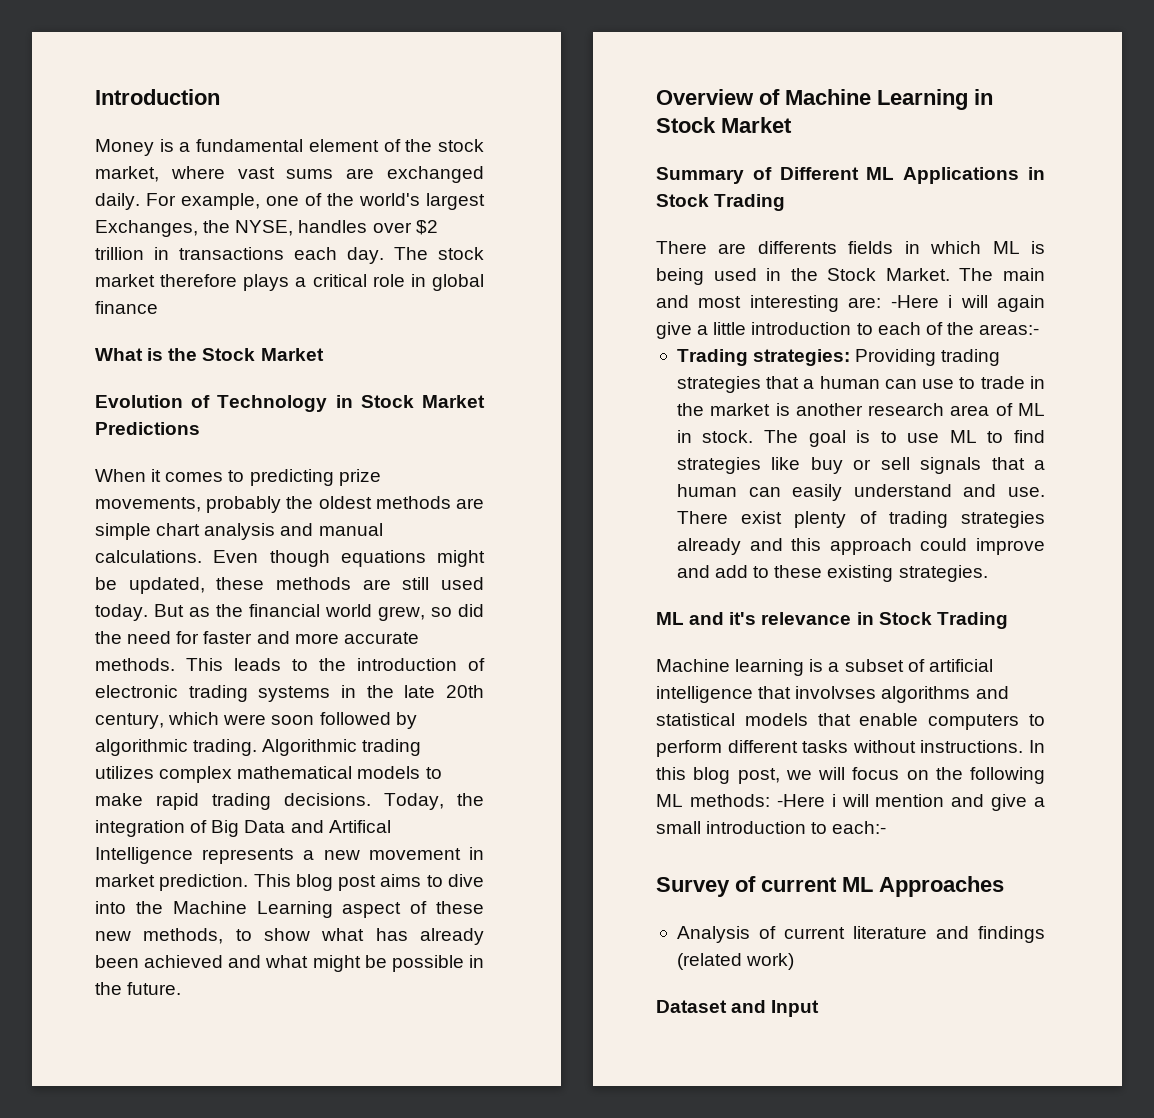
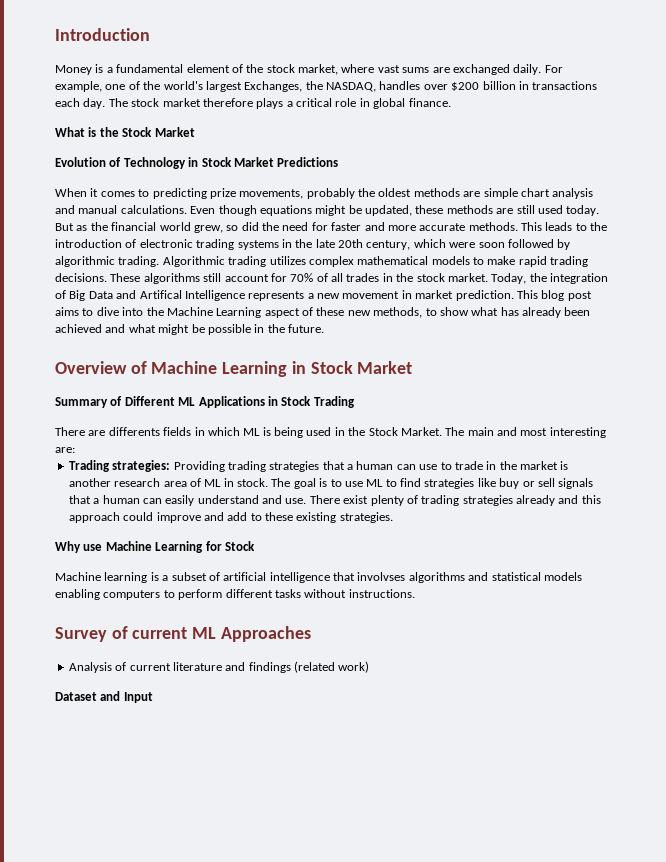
- For example, one of the world's largest Exchanges, the NYSE, handles over $2 trillion in transactions each day.
+ For example, one of the world's largest Exchanges, the NASDAQ, handles over $200 billion in transactions each day.
- The stock market therefore plays a critical role in global finance
+ The stock market therefore plays a critical role in global finance.
+ These algorithms still account for 70% of all trades in the stock market.
- The main and most interesting are: -Here i will again give a little introduction to each of the areas:-
+ The main and most interesting are:
- ML and it's relevance in Stock Trading
+ Why use Machine Learning for Stock
- Machine learning is a subset of artificial intelligence that involvses algorithms and statistical models that enable computers to perform different tasks without instructions. In this blog post, we will focus on the following ML methods: -Here i will mention and give a small introduction to each:-
+ Machine learning is a subset of artificial intelligence that involvses algorithms and statistical models enabling computers to perform different tasks without instructions.

